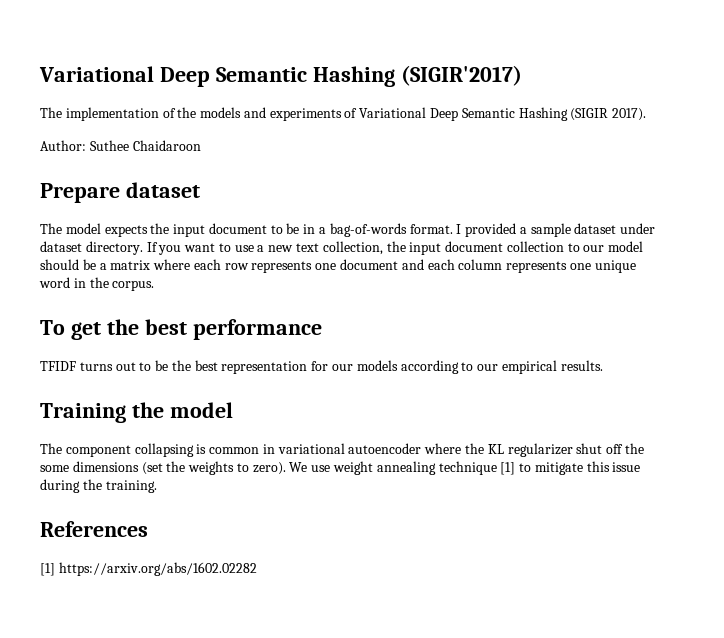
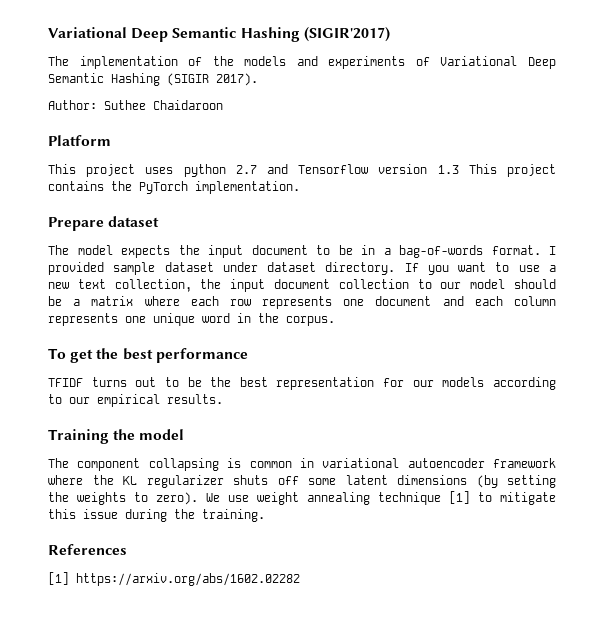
+ Platform
+ This project uses python 2.7 and Tensorflow version 1.3 This project contains the PyTorch implementation.
- I provided a sample dataset under dataset directory.
+ I provided sample dataset under dataset directory.
- The component collapsing is common in variational autoencoder where the KL regularizer shut off the some dimensions (set the weights to zero).
+ The component collapsing is common in variational autoencoder framework where the KL regularizer shuts off some latent dimensions (by setting the weights to zero).

